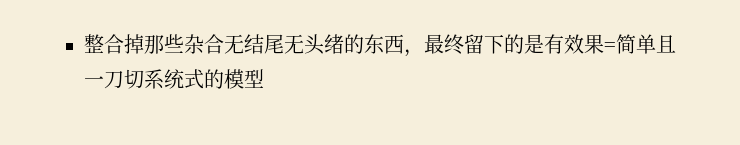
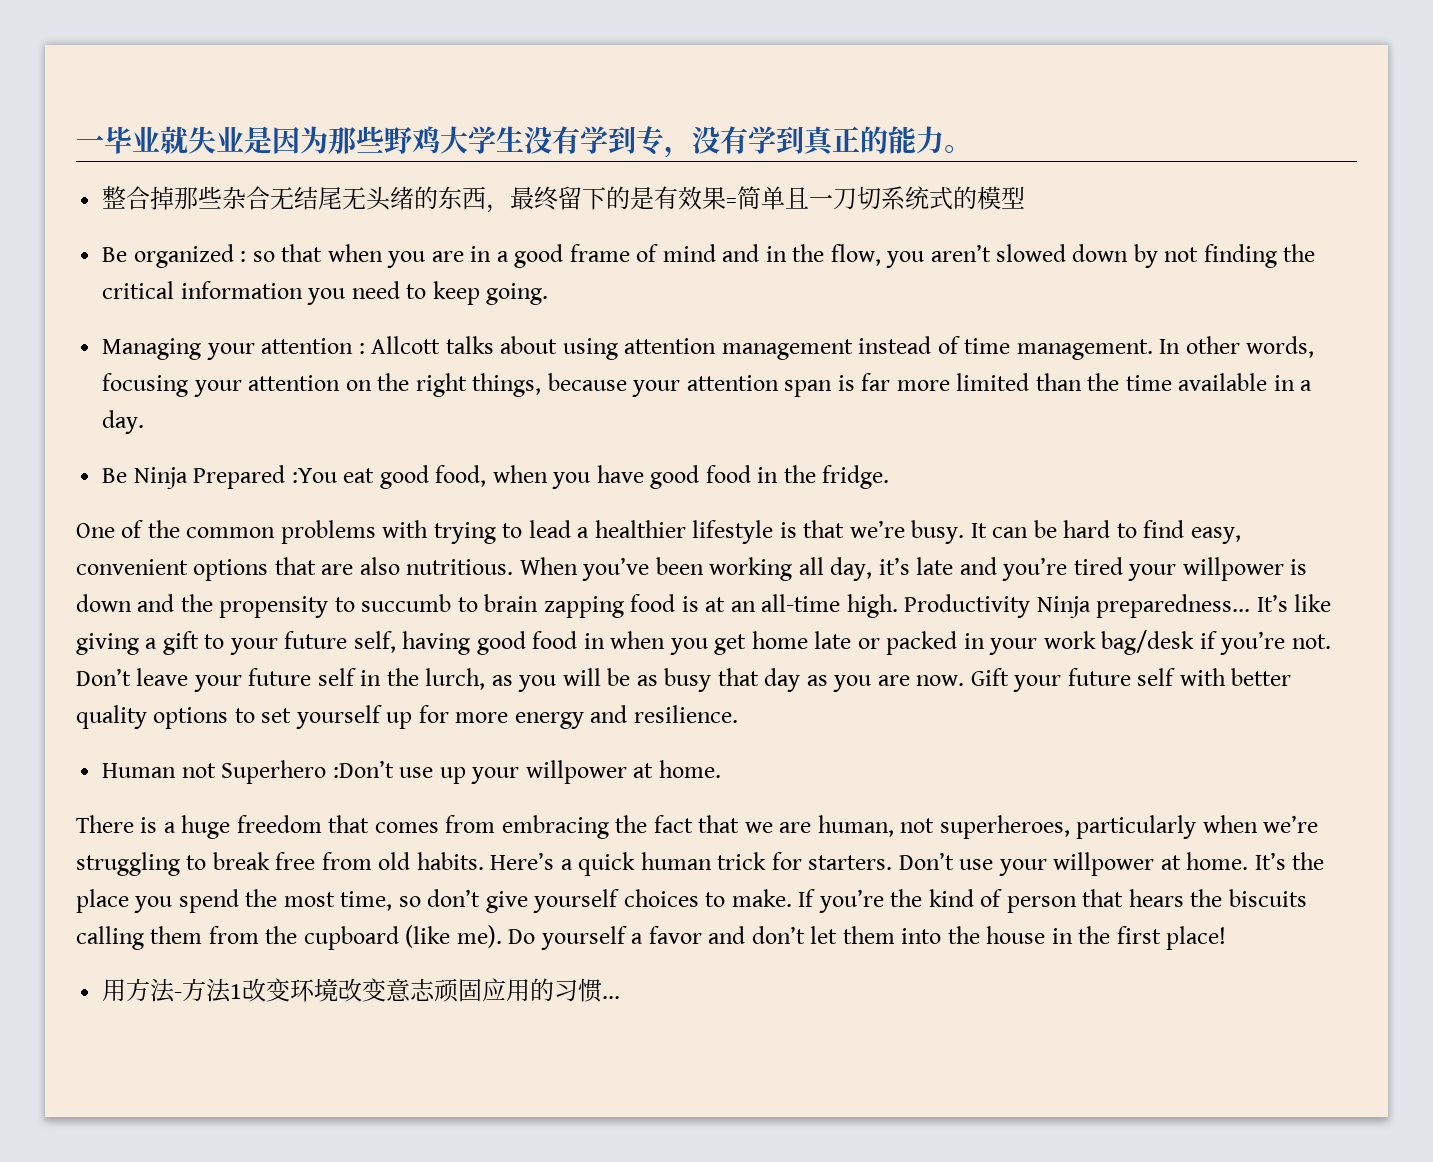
+ 一毕业就失业是因为那些野鸡大学生没有学到专，没有学到真正的能力。
+ Be organized : so that when you are in a good frame of mind and in the flow, you aren’t slowed down by not finding the critical information you need to keep going.
+ Managing your attention : Allcott talks about using attention management instead of time management. In other words, focusing your attention on the right things, because your attention span is far more limited than the time available in a day.
+ Be Ninja Prepared :You eat good food, when you have good food in the fridge.
+ One of the common problems with trying to lead a healthier lifestyle is that we’re busy. It can be hard to find easy, convenient options that are also nutritious. When you’ve been working all day, it’s late and you’re tired your willpower is down and the propensity to succumb to brain zapping food is at an all-time high. Productivity Ninja preparedness... It’s like giving a gift to your future self, having good food in when you get home late or packed in your work bag/desk if you’re not. Don’t leave your future self in the lurch, as you will be as busy that day as you are now. Gift your future self with better quality options to set yourself up for more energy and resilience.
+ Human not Superhero :Don’t use up your willpower at home.
+ There is a huge freedom that comes from embracing the fact that we are human, not superheroes, particularly when we’re struggling to break free from old habits. Here’s a quick human trick for starters. Don’t use your willpower at home. It’s the place you spend the most time, so don’t give yourself choices to make. If you’re the kind of person that hears the biscuits calling them from the cupboard (like me). Do yourself a favor and don’t let them into the house in the first place!
+ 用方法-方法1改变环境改变意志顽固应用的习惯...

